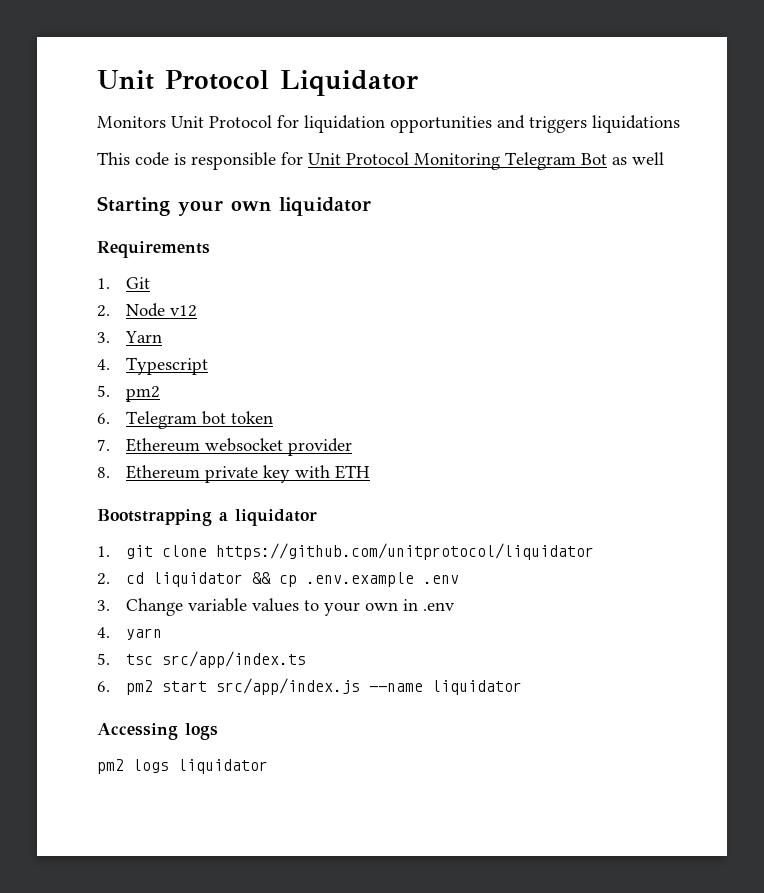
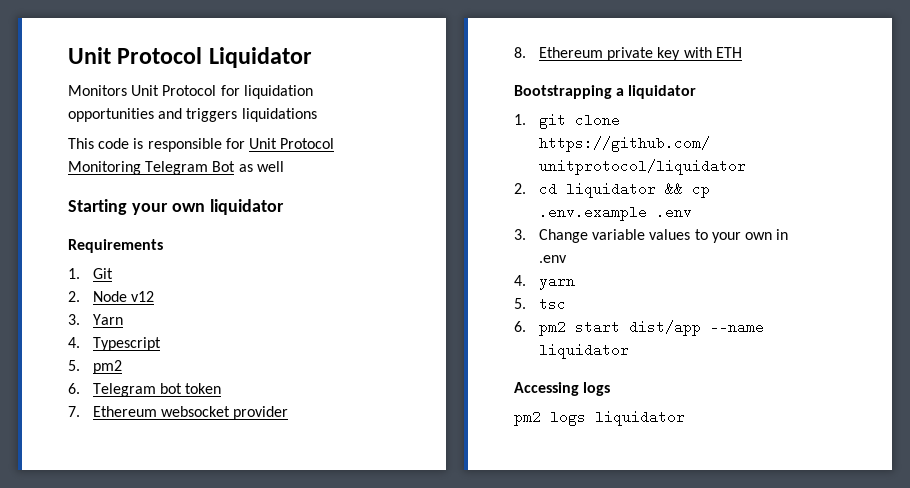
- 5. tsc src/app/index.ts
+ 5. tsc
- 6. pm2 start src/app/index.js --name liquidator
+ 6. pm2 start dist/app --name liquidator

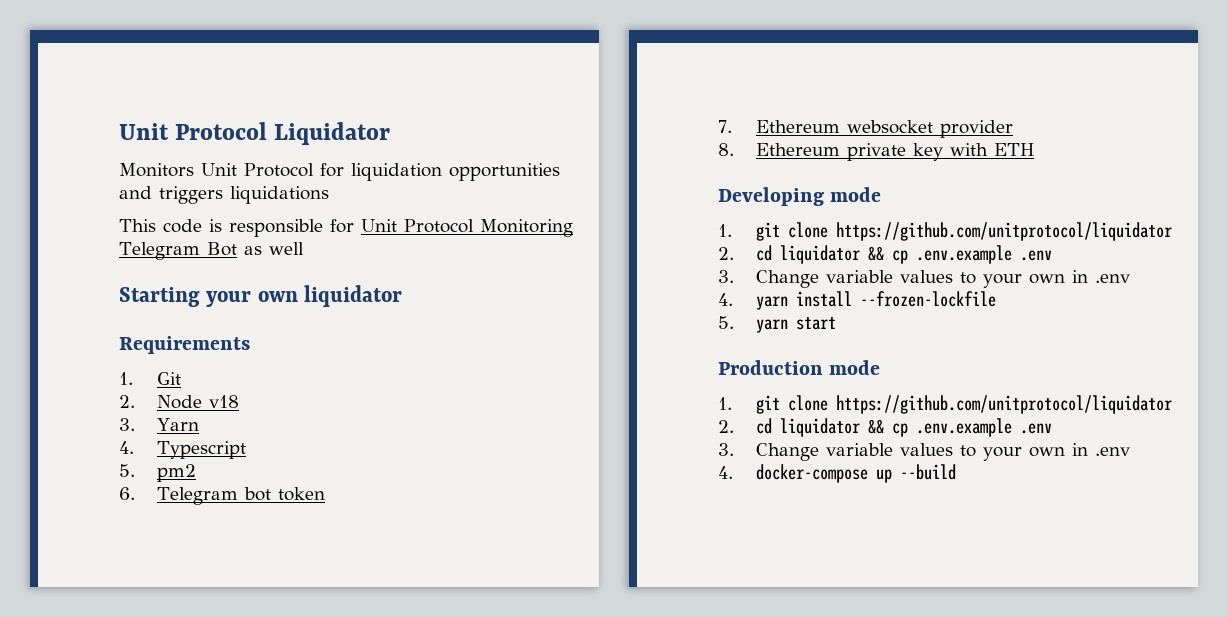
- 2. Node v12
+ 2. Node v18
- Bootstrapping a liquidator
+ Developing mode
- 4. yarn
- 5. tsc
- 6. pm2 start dist/app --name liquidator
- Accessing logs
- pm2 logs liquidator
+ 4. yarn install --frozen-lockfile
+ 5. yarn start
+ Production mode
+ 1. git clone https://github.com/unitprotocol/liquidator
+ 2. cd liquidator && cp .env.example .env
+ 3. Change variable values to your own in .env
+ 4. docker-compose up --build

